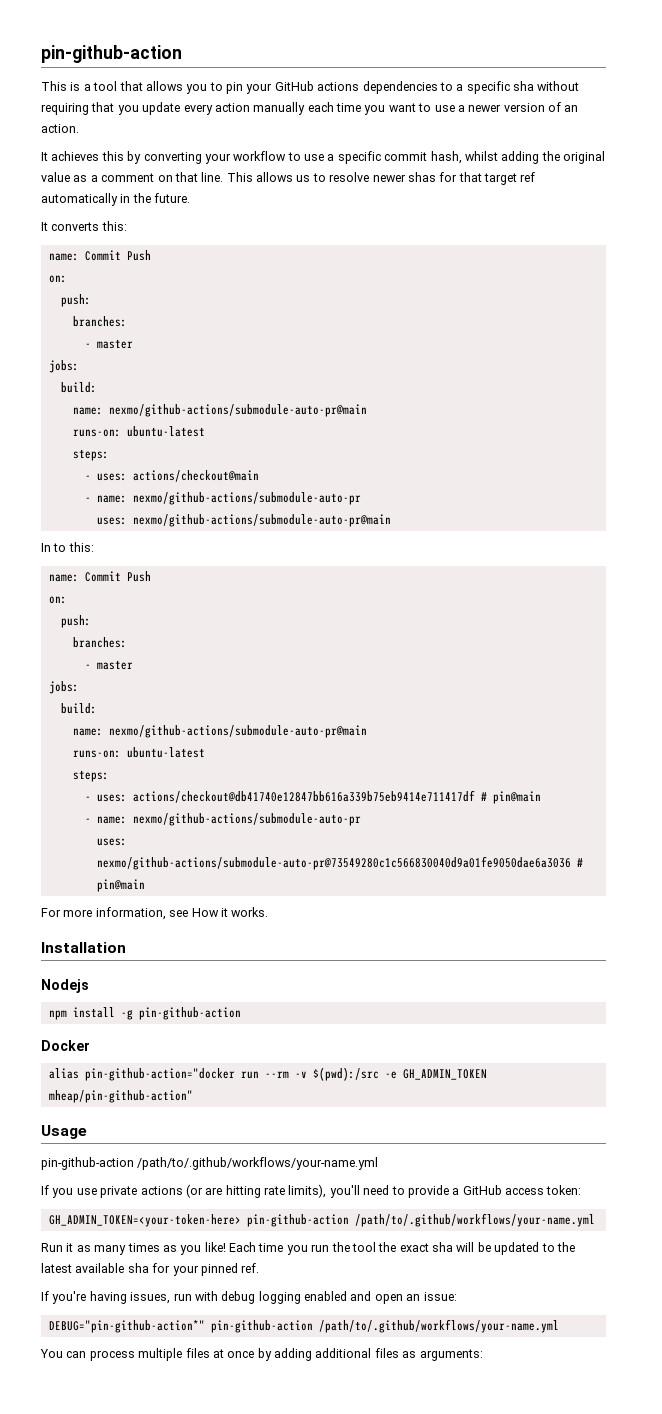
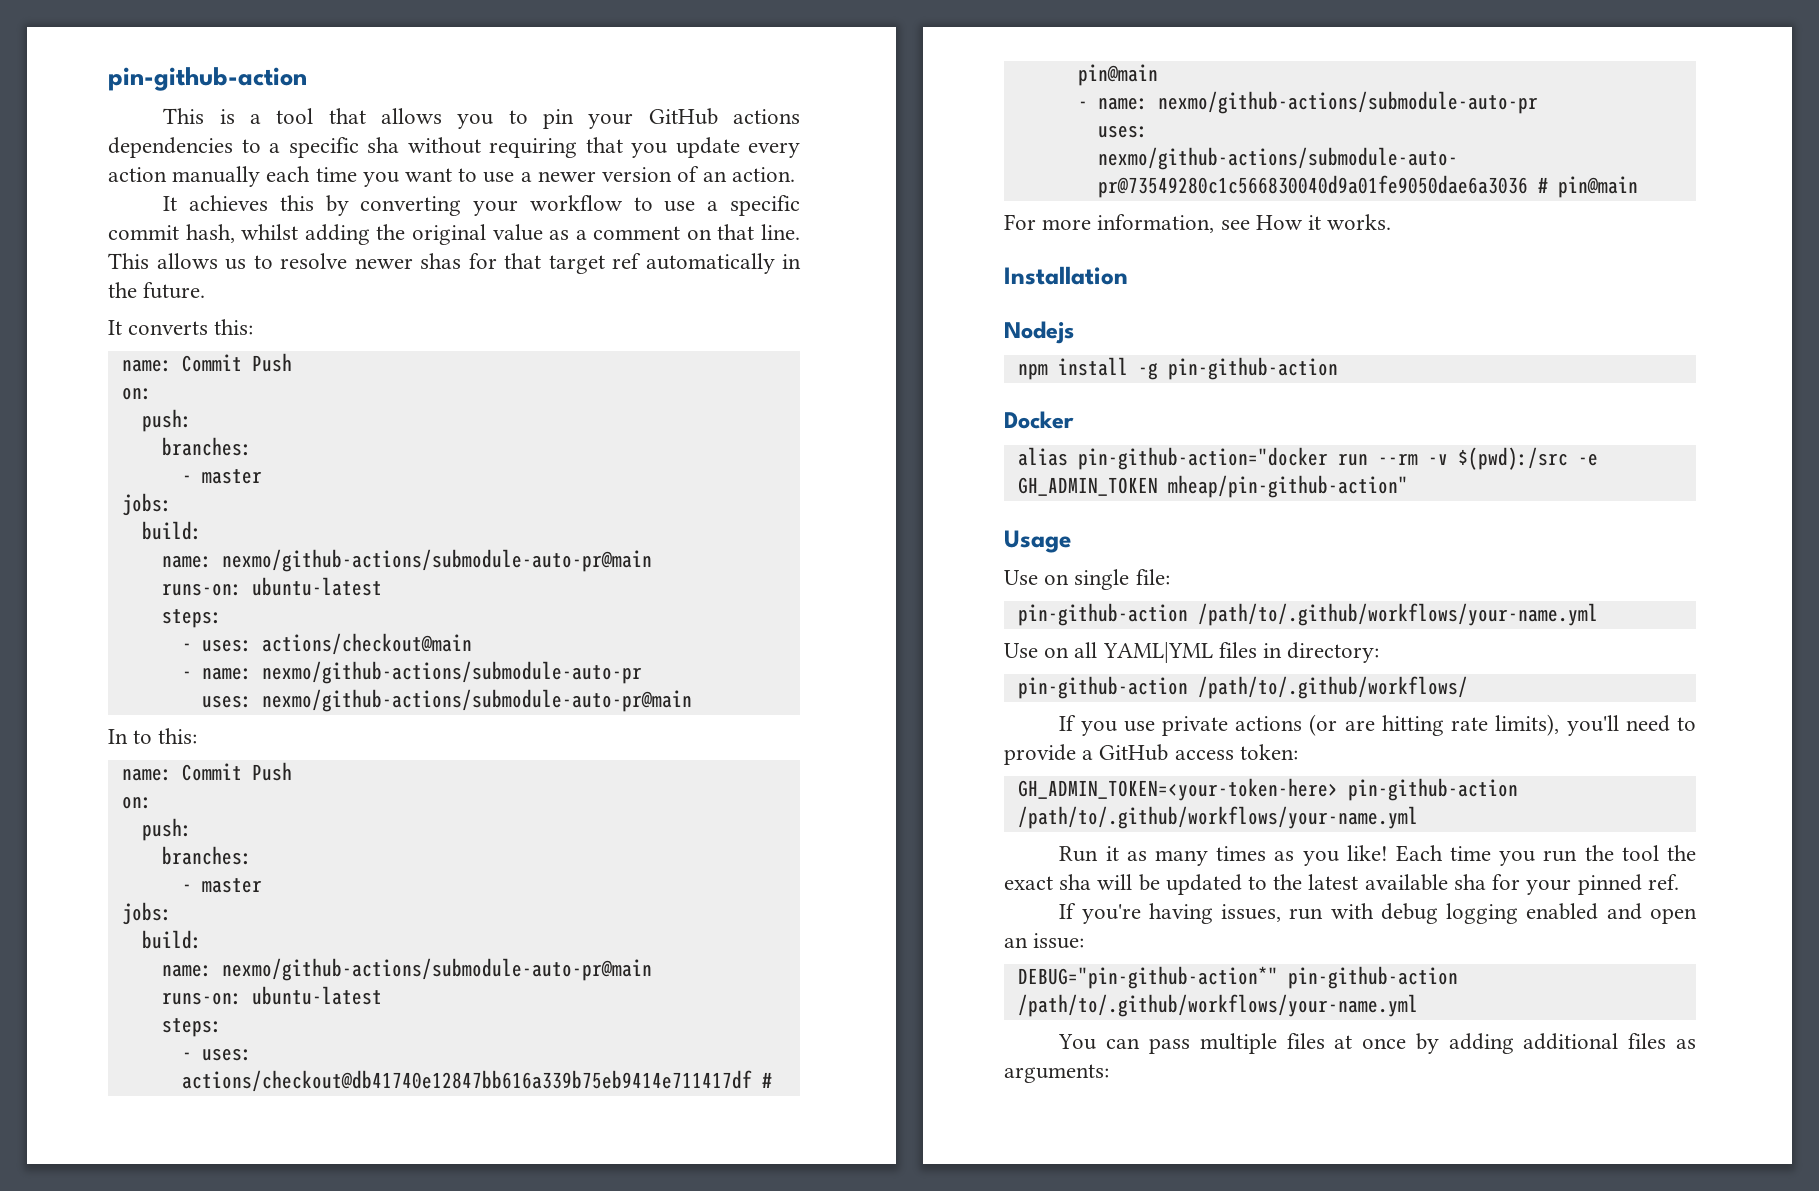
  Usage
+ Use on single file:
  pin-github-action /path/to/.github/workflows/your-name.yml
+ Use on all YAML|YML files in directory:
+ pin-github-action /path/to/.github/workflows/
- You can process multiple files at once by adding additional files as arguments:
+ You can pass multiple files at once by adding additional files as arguments:

